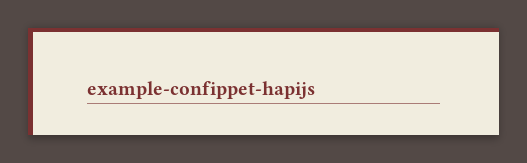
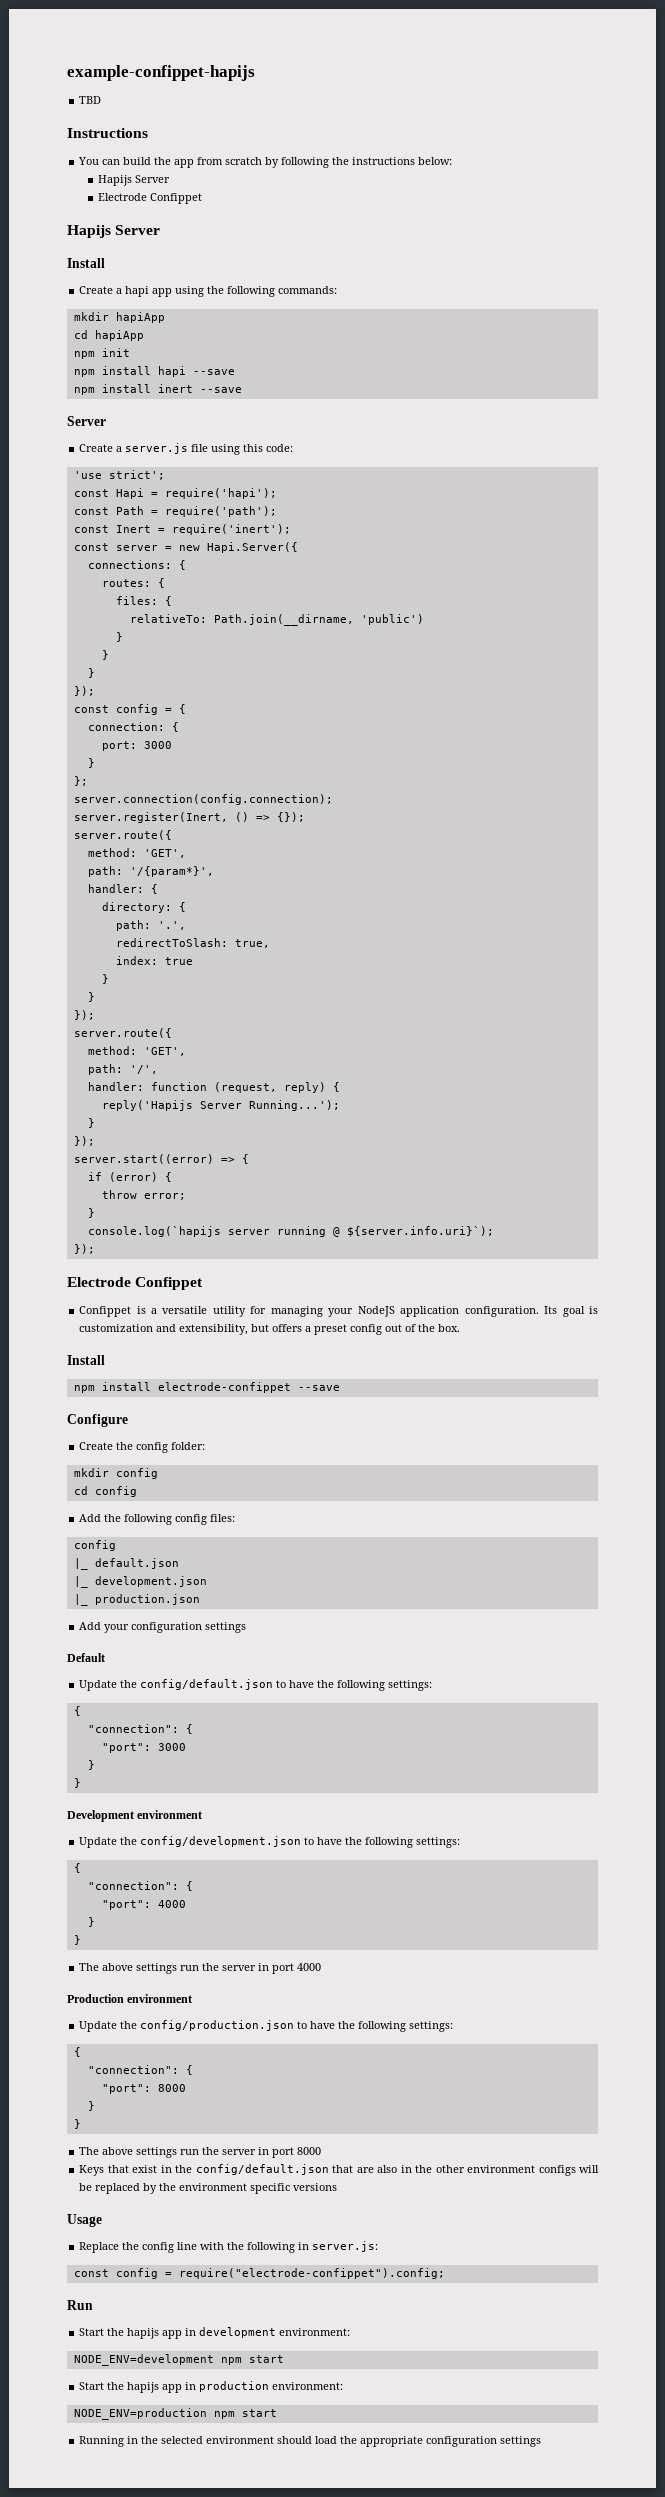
+ TBD
+ Instructions
+ You can build the app from scratch by following the instructions below:
+ Hapijs Server
+ Electrode Confippet
+ Hapijs Server
+ Install
+ Create a hapi app using the following commands:
+ mkdir hapiApp
+ cd hapiApp
+ npm init
+ npm install hapi --save
+ npm install inert --save
+ Server
+ Create a server.js file using this code:
+ 'use strict';
+ const Hapi = require('hapi');
+ const Path = require('path');
+ const Inert = require('inert');
+ const server = new Hapi.Server({
+ connections: {
+ routes: {
+ files: {
+ relativeTo: Path.join(__dirname, 'public')
+ }
+ }
+ }
+ });
+ const config = {
+ connection: {
+ port: 3000
+ }
+ };
+ server.connection(config.connection);
+ server.register(Inert, () => {});
+ server.route({
+ method: 'GET',
+ path: '/{param*}',
+ handler: {
+ directory: {
+ path: '.',
+ redirectToSlash: true,
+ index: true
+ }
+ }
+ });
+ server.route({
+ method: 'GET',
+ path: '/',
+ handler: function (request, reply) {
+ reply('Hapijs Server Running...');
+ }
+ });
+ server.start((error) => {
+ if (error) {
+ throw error;
+ }
+ console.log(`hapijs server running @ ${server.info.uri}`);
+ });
+ Electrode Confippet
+ Confippet is a versatile utility for managing your NodeJS application configuration. Its goal is customization and extensibility, but offers a preset config out of the box.
+ Install
+ npm install electrode-confippet --save
+ Configure
+ Create the config folder:
+ mkdir config
+ cd config
+ Add the following config files:
+ config
+ |_ default.json
+ |_ development.json
+ |_ production.json
+ Add your configuration settings
+ Default
+ Update the config/default.json to have the following settings:
+ {
+ "connection": {
+ "port": 3000
+ }
+ }
+ Development environment
+ Update the config/development.json to have the following settings:
+ {
+ "connection": {
+ "port": 4000
+ }
+ }
+ The above settings run the server in port 4000
+ Production environment
+ Update the config/production.json to have the following settings:
+ {
+ "connection": {
+ "port": 8000
+ }
+ }
+ The above settings run the server in port 8000
+ Keys that exist in the config/default.json that are also in the other environment configs will be replaced by the environment specific versions
+ Usage
+ Replace the config line with the following in server.js:
+ const config = require("electrode-confippet").config;
+ Run
+ Start the hapijs app in development environment:
+ NODE_ENV=development npm start
+ Start the hapijs app in production environment:
+ NODE_ENV=production npm start
+ Running in the selected environment should load the appropriate configuration settings

